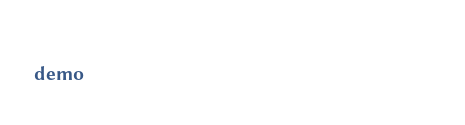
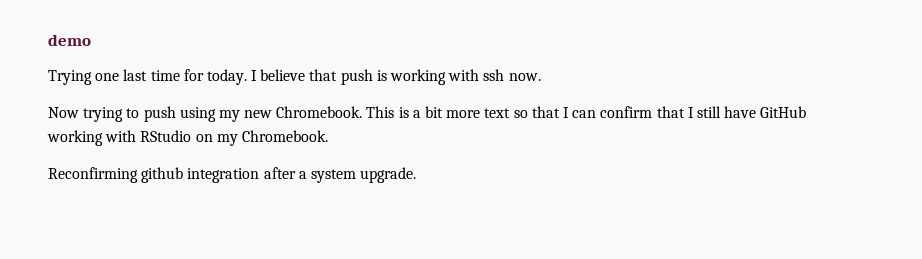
+ Trying one last time for today. I believe that push is working with ssh now.
+ Now trying to push using my new Chromebook. This is a bit more text so that I can confirm that I still have GitHub working with RStudio on my Chromebook.
+ Reconfirming github integration after a system upgrade.

